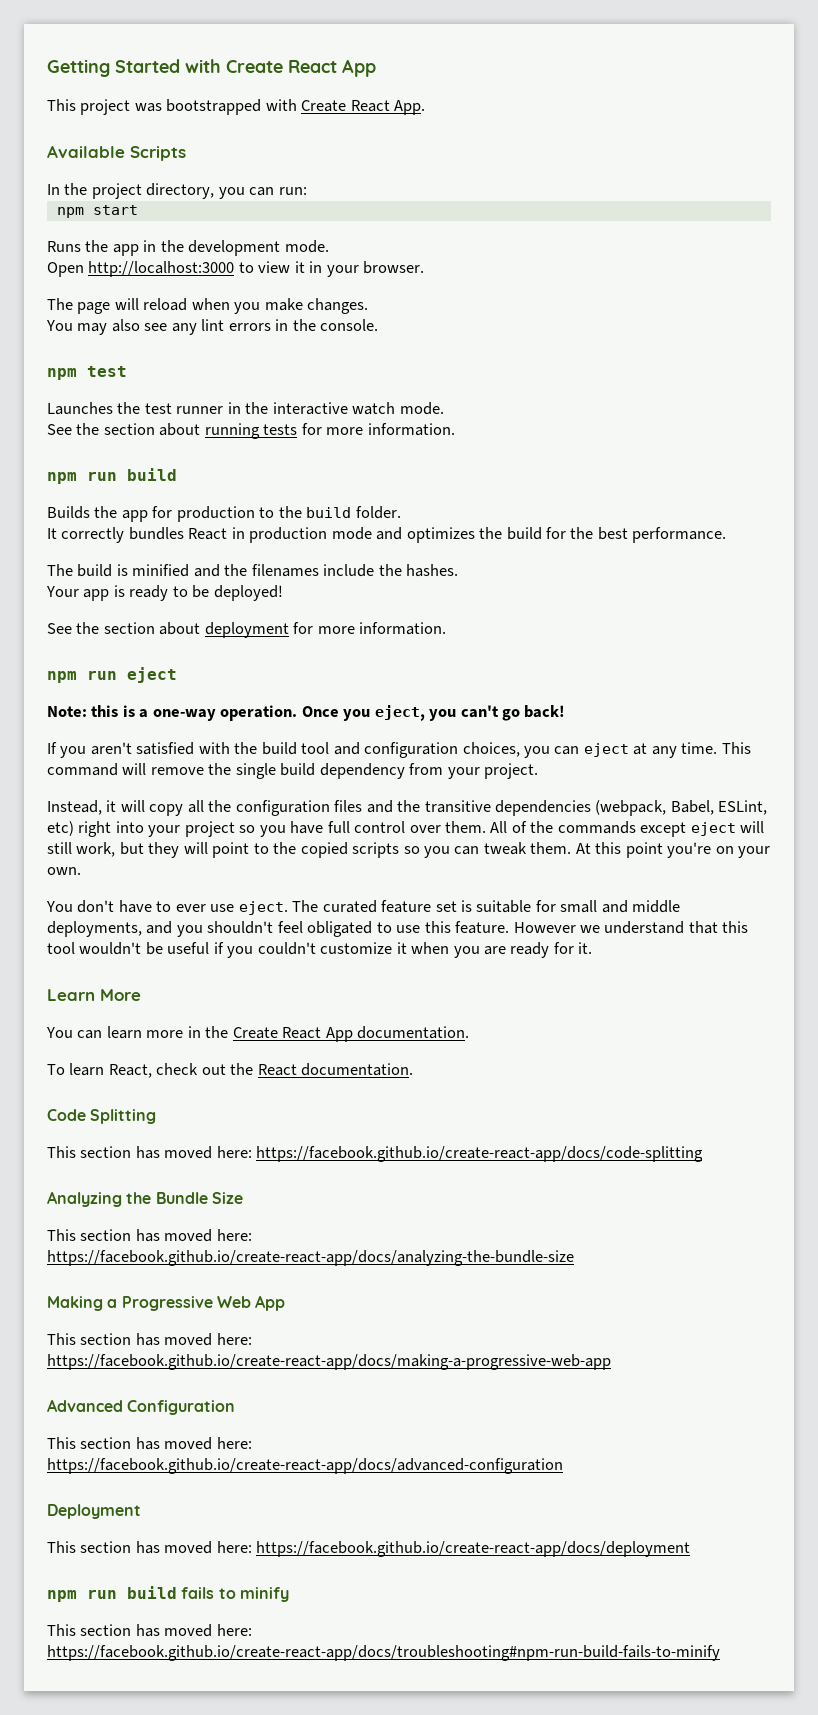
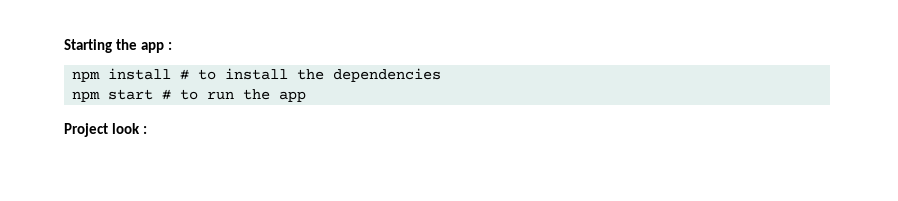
- Getting Started with Create React App
- This project was bootstrapped with Create React App.
- Available Scripts
- In the project directory, you can run:
+ Starting the app :
+ npm install # to install the dependencies
- npm start
- Runs the app in the development mode.
- Open http://localhost:3000 to view it in your browser.
- The page will reload when you make changes.
- You may also see any lint errors in the console.
- npm test
- Launches the test runner in the interactive watch mode.
- See the section about running tests for more information.
- npm run build
- Builds the app for production to the build folder.
- It correctly bundles React in production mode and optimizes the build for the best performance.
- The build is minified and the filenames include the hashes.
- Your app is ready to be deployed!
- See the section about deployment for more information.
- npm run eject
- Note: this is a one-way operation. Once you eject, you can't go back!
- If you aren't satisfied with the build tool and configuration choices, you can eject at any time. This command will remove the single build dependency from your project.
- Instead, it will copy all the configuration files and the transitive dependencies (webpack, Babel, ESLint, etc) right into your project so you have full control over them. All of the commands except eject will still work, but they will point to the copied scripts so you can tweak them. At this point you're on your own.
- You don't have to ever use eject. The curated feature set is suitable for small and middle deployments, and you shouldn't feel obligated to use this feature. However we understand that this tool wouldn't be useful if you couldn't customize it when you are ready for it.
- Learn More
- You can learn more in the Create React App documentation.
- To learn React, check out the React documentation.
- Code Splitting
- This section has moved here: https://facebook.github.io/create-react-app/docs/code-splitting
- Analyzing the Bundle Size
- This section has moved here: https://facebook.github.io/create-react-app/docs/analyzing-the-bundle-size
- Making a Progressive Web App
- This section has moved here: https://facebook.github.io/create-react-app/docs/making-a-progressive-web-app
- Advanced Configuration
- This section has moved here: https://facebook.github.io/create-react-app/docs/advanced-configuration
- Deployment
- This section has moved here: https://facebook.github.io/create-react-app/docs/deployment
- npm run build fails to minify
- This section has moved here: https://facebook.github.io/create-react-app/docs/troubleshooting#npm-run-build-fails-to-minify
+ npm start # to run the app
+ Project look :

